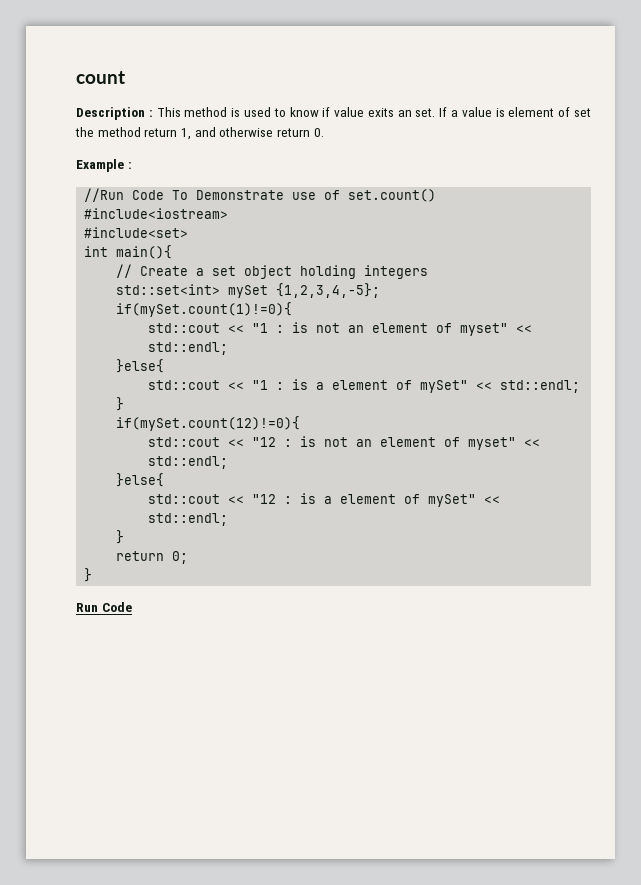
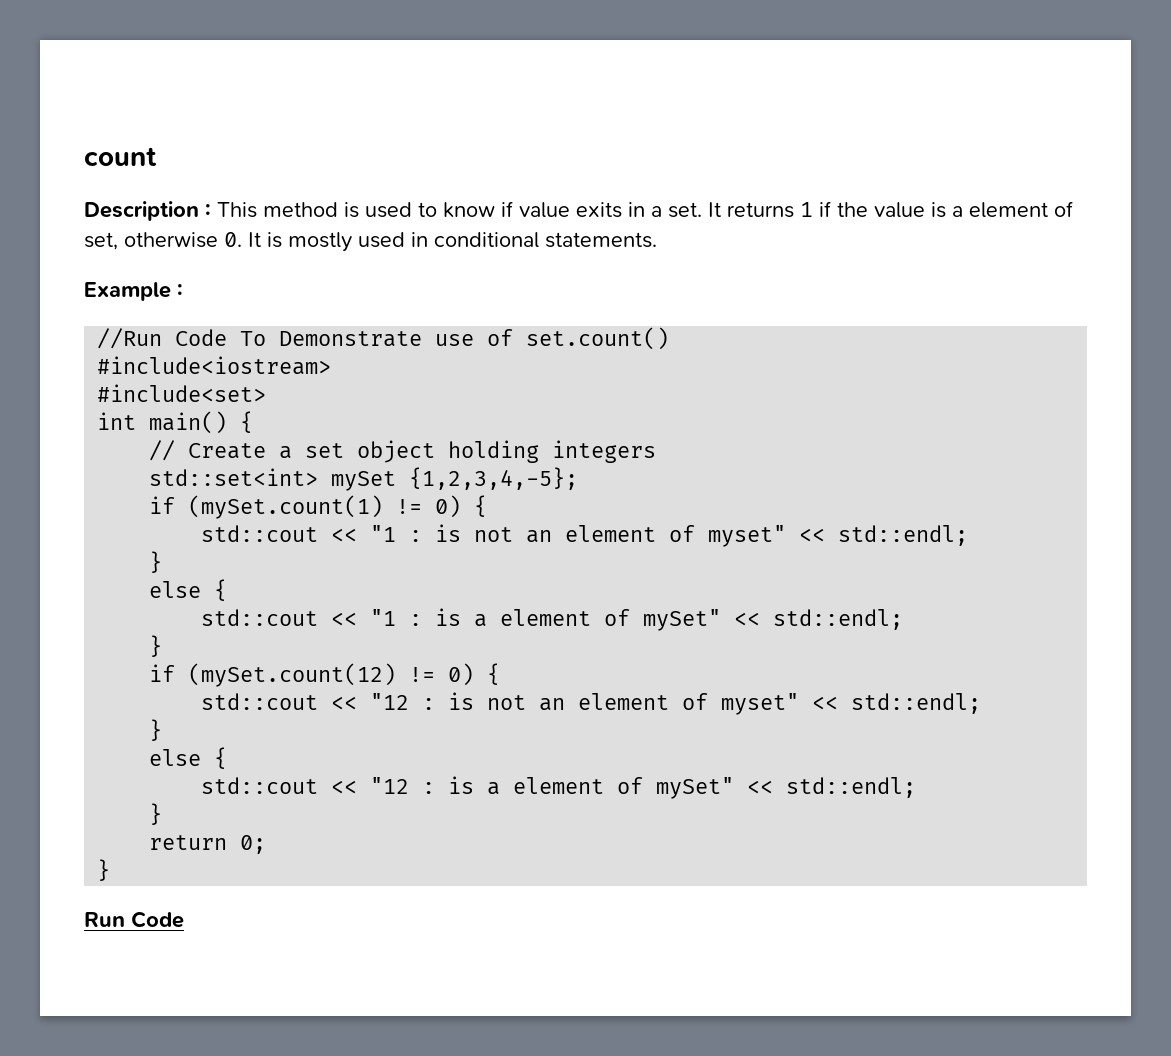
- Description : This method is used to know if value exits an set. If a value is element of set the method return 1, and otherwise return 0.
+ Description : This method is used to know if value exits in a set. It returns 1 if the value is a element of set, otherwise 0. It is mostly used in conditional statements.
- int main(){
+ int main() {
- if(mySet.count(1)!=0){
+ if (mySet.count(1) != 0) {
  std::cout << "1 : is not an element of myset" << std::endl;
- }else{
+ }
+ else {
- if(mySet.count(12)!=0){
+ if (mySet.count(12) != 0) {
  std::cout << "12 : is not an element of myset" << std::endl;
- }else{
+ }
+ else {

